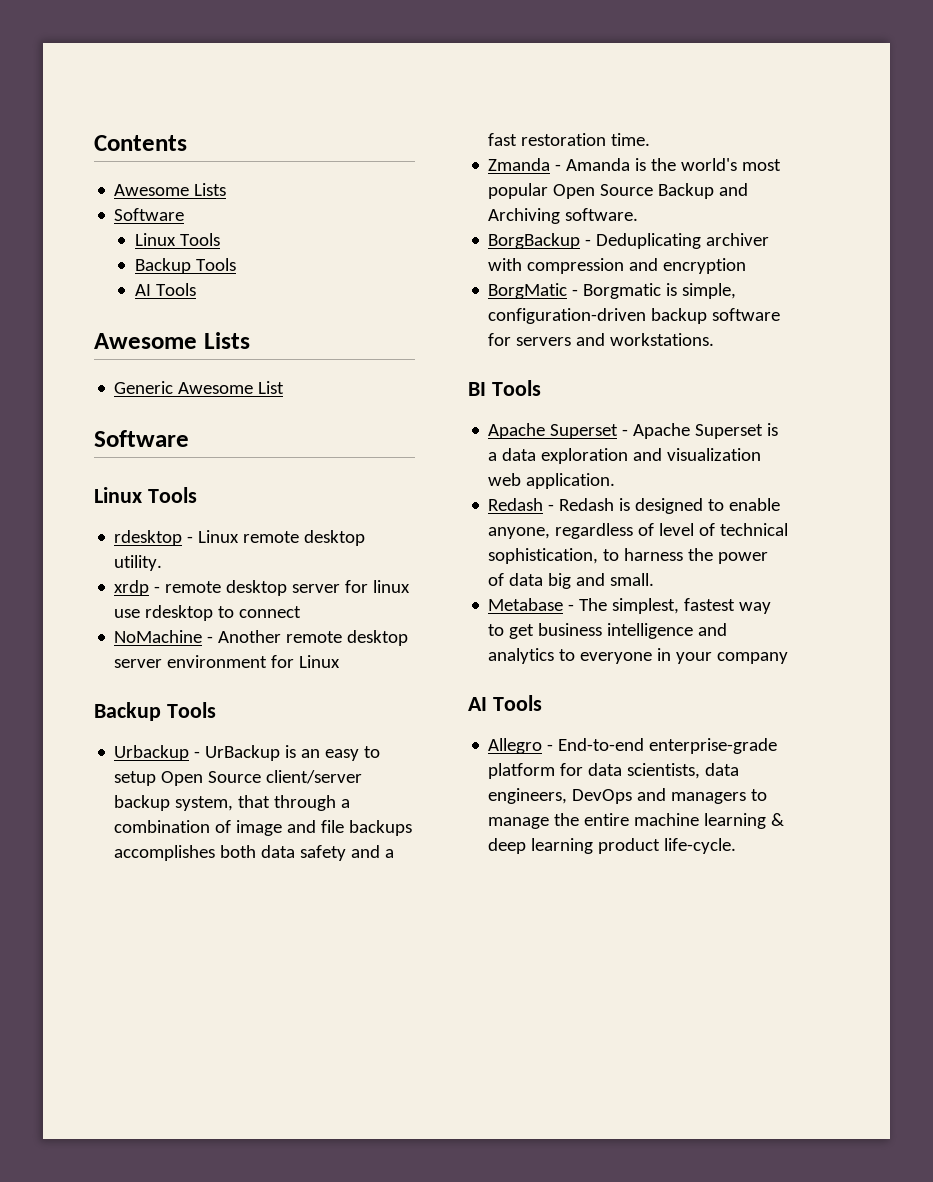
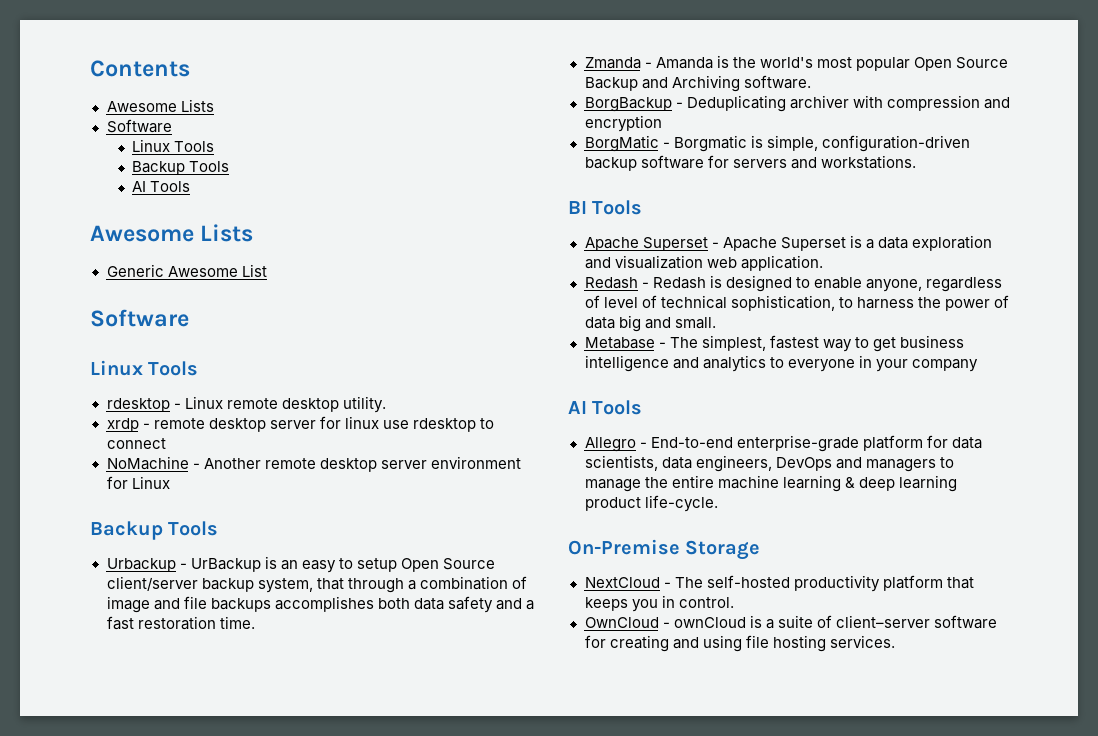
+ On-Premise Storage
+ NextCloud - The self-hosted productivity platform that keeps you in control.
+ OwnCloud - ownCloud is a suite of client–server software for creating and using file hosting services.

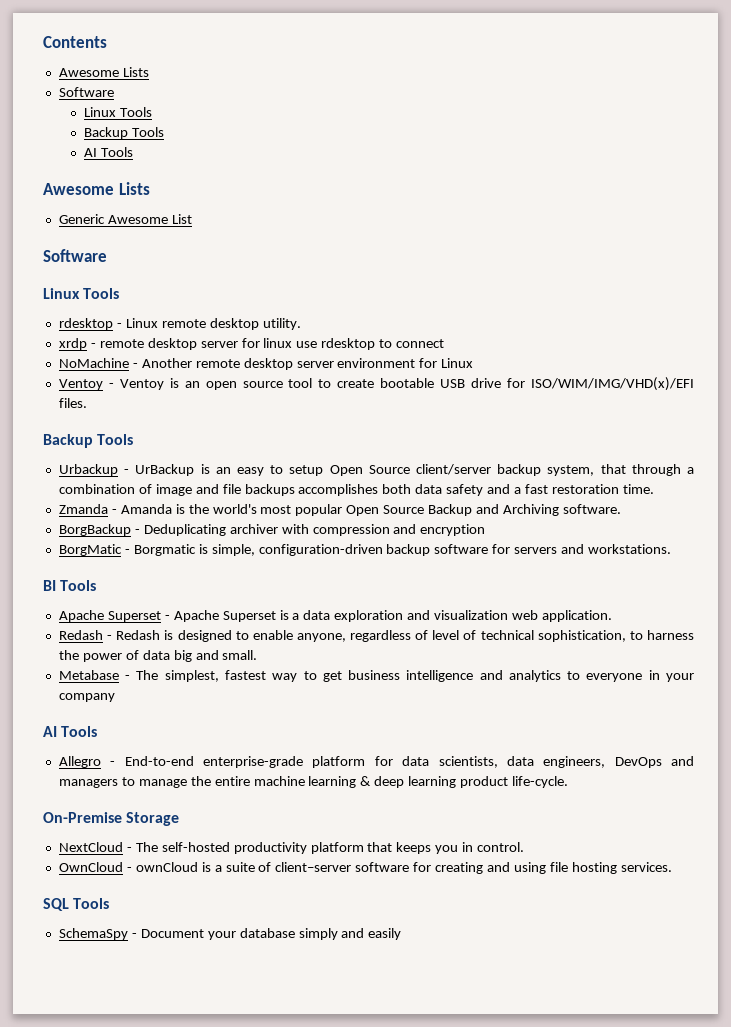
+ Ventoy - Ventoy is an open source tool to create bootable USB drive for ISO/WIM/IMG/VHD(x)/EFI files.
+ SQL Tools
+ SchemaSpy - Document your database simply and easily

